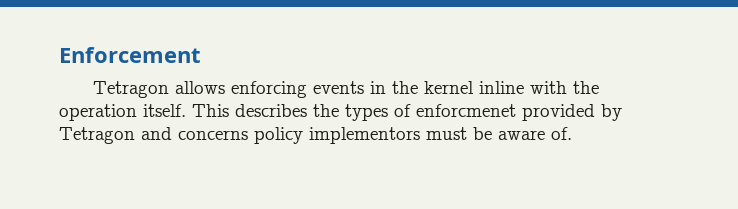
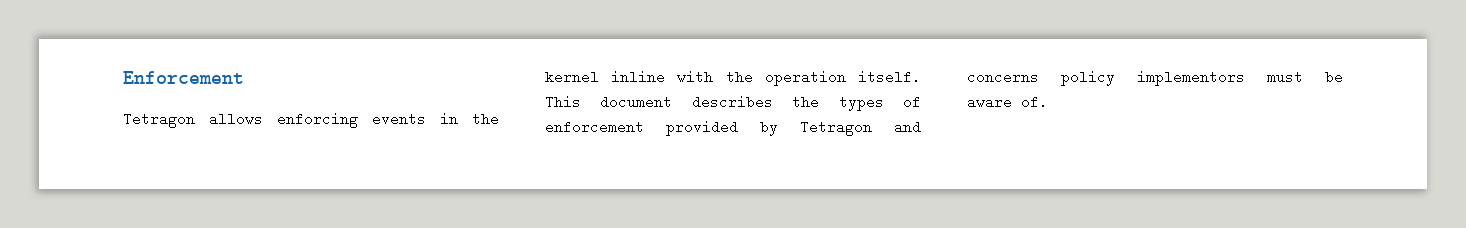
- This describes the types of enforcmenet provided by Tetragon and concerns policy implementors must be aware of.
+ This document describes the types of enforcement provided by Tetragon and concerns policy implementors must be aware of.

